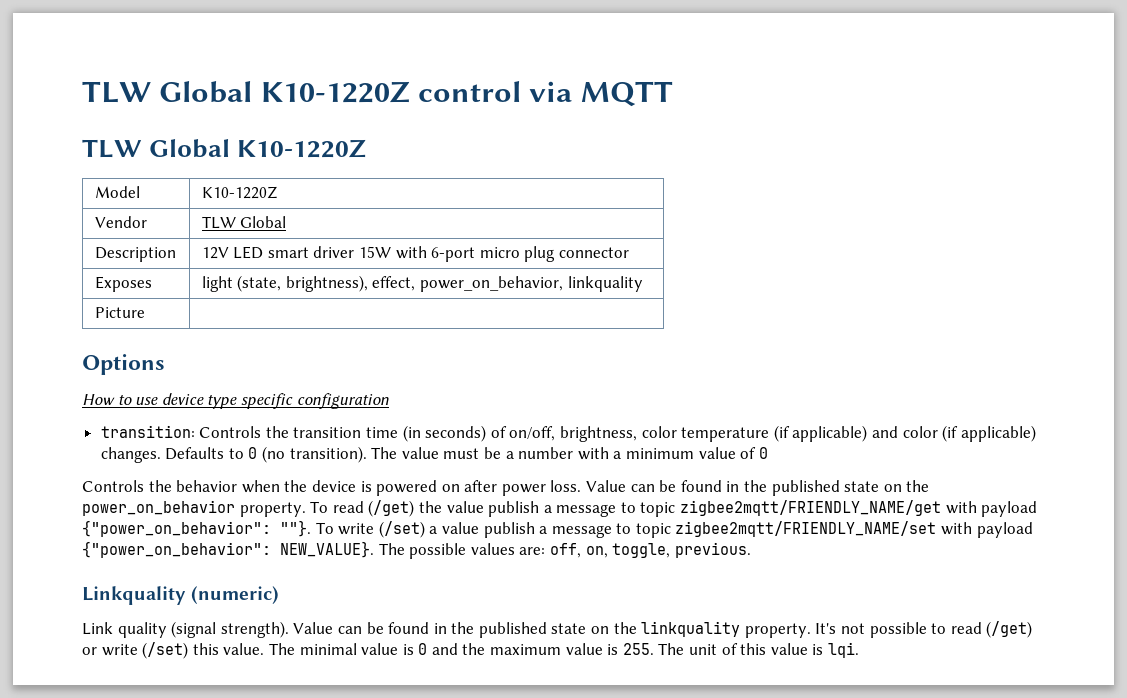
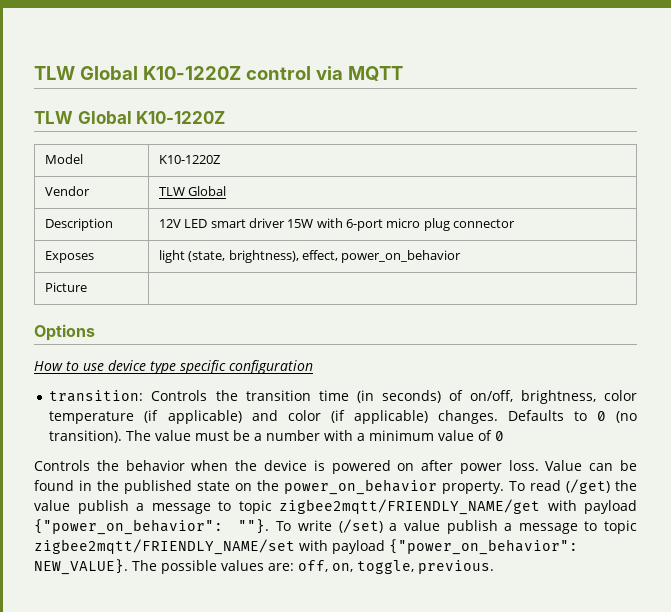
- Exposes | light (state, brightness), effect, power_on_behavior, linkquality
+ Exposes | light (state, brightness), effect, power_on_behavior
- Linkquality (numeric)
- Link quality (signal strength). Value can be found in the published state on the linkquality property. It's not possible to read (/get) or write (/set) this value. The minimal value is 0 and the maximum value is 255. The unit of this value is lqi.

